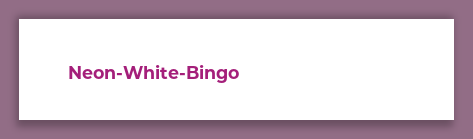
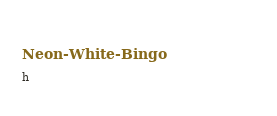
+ h

